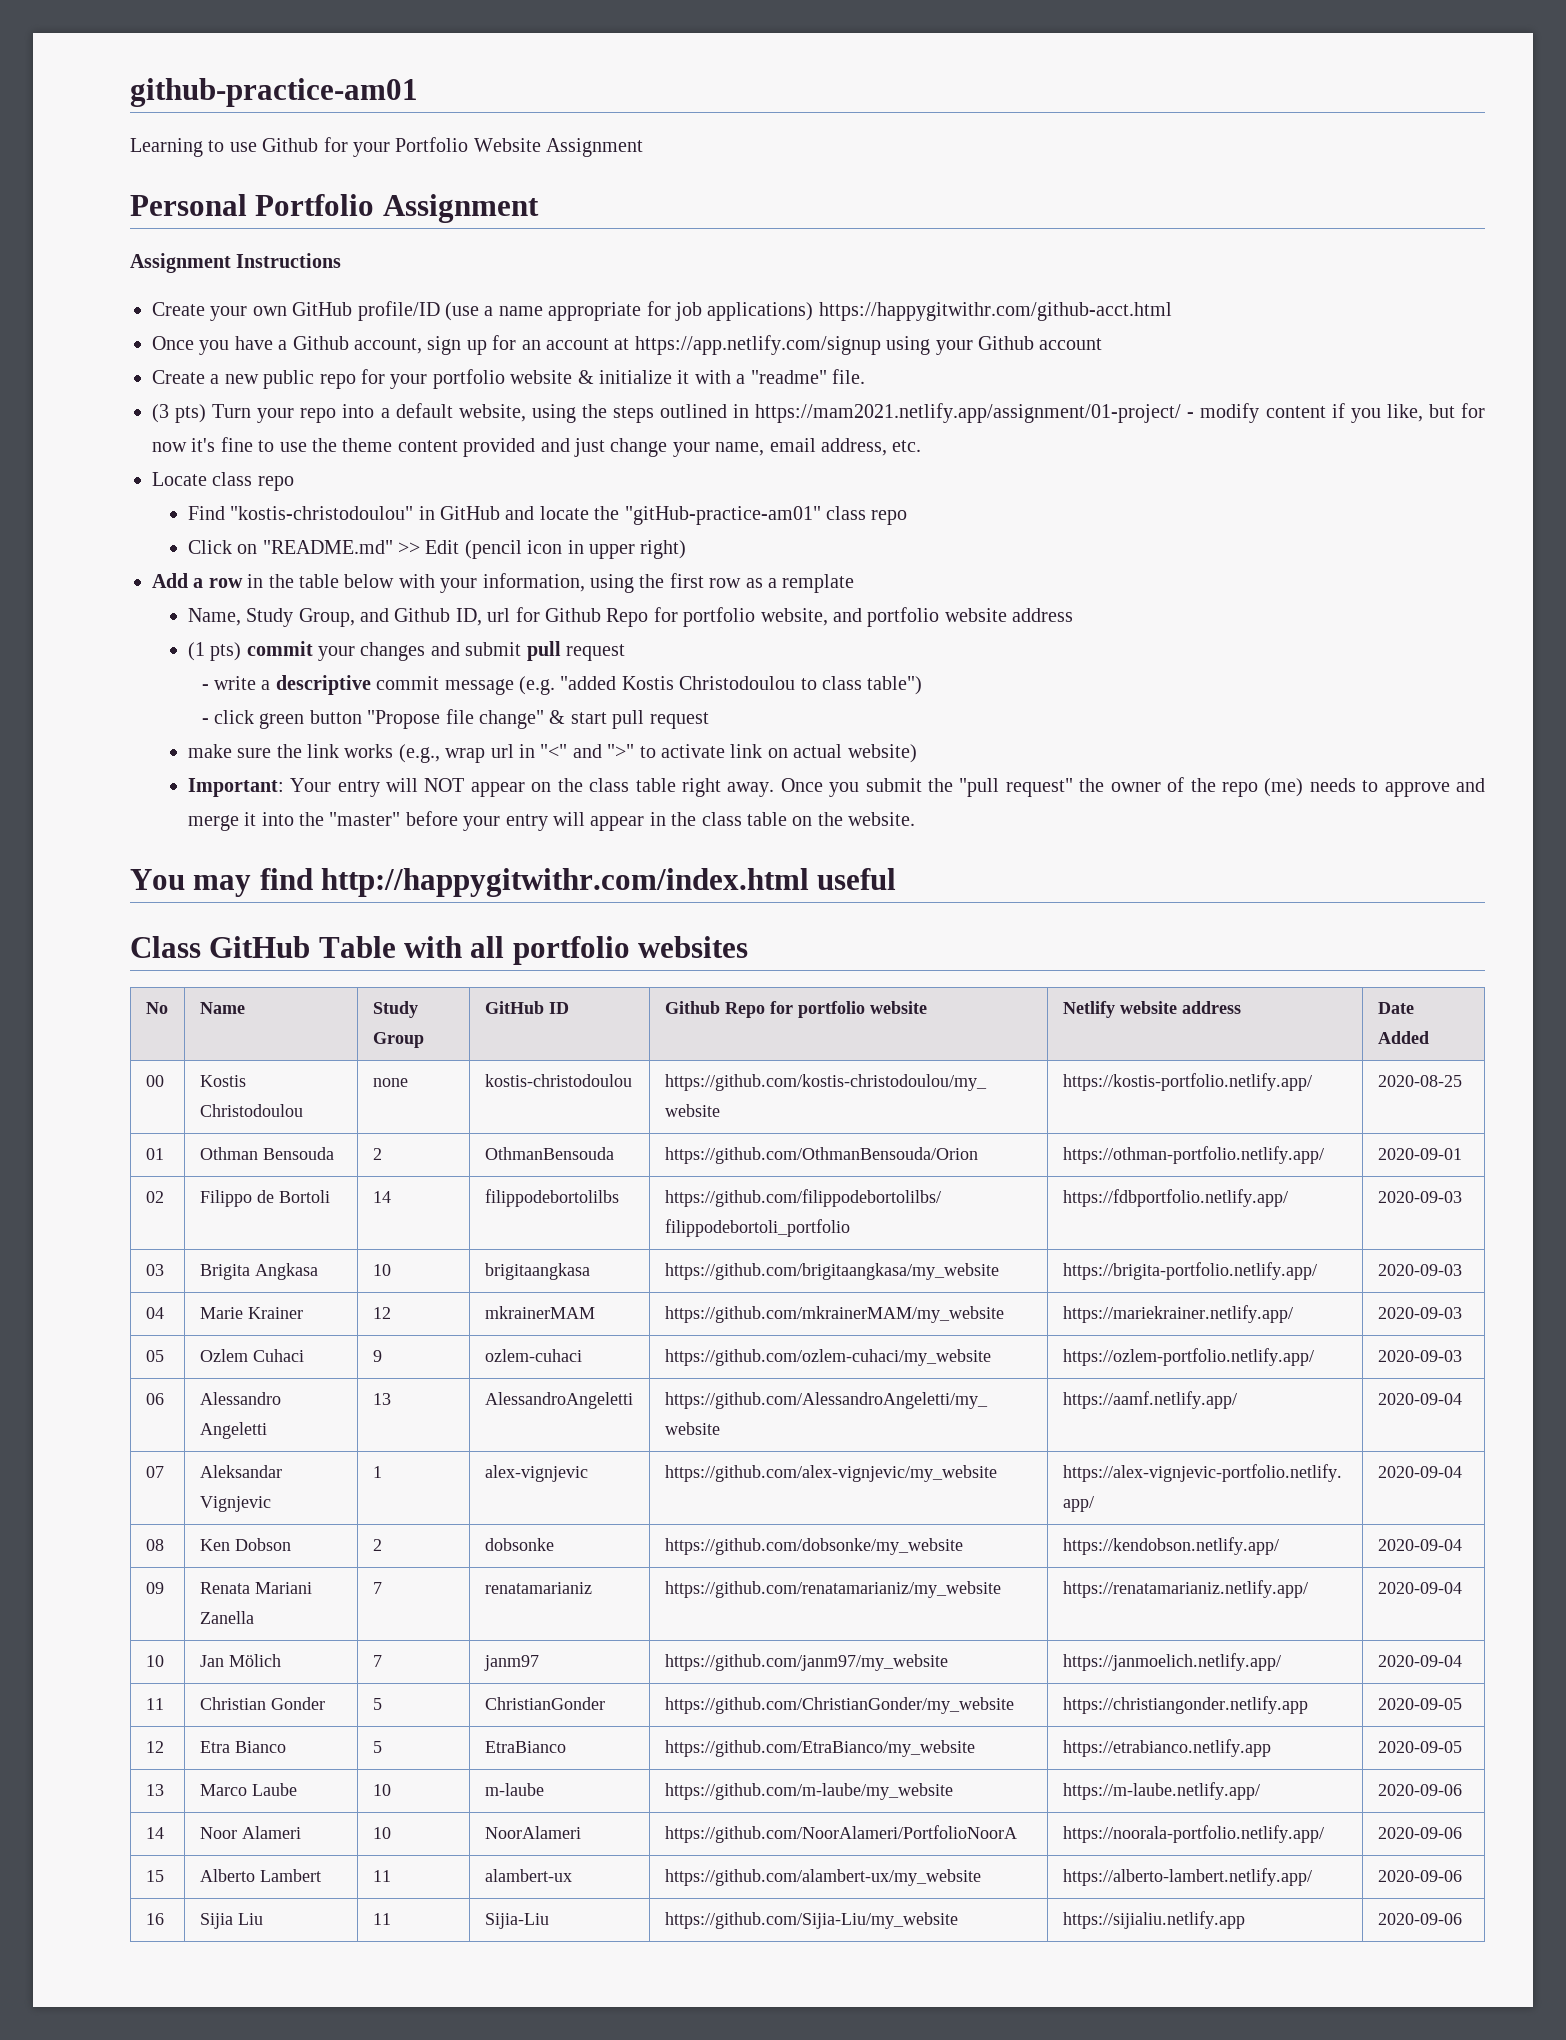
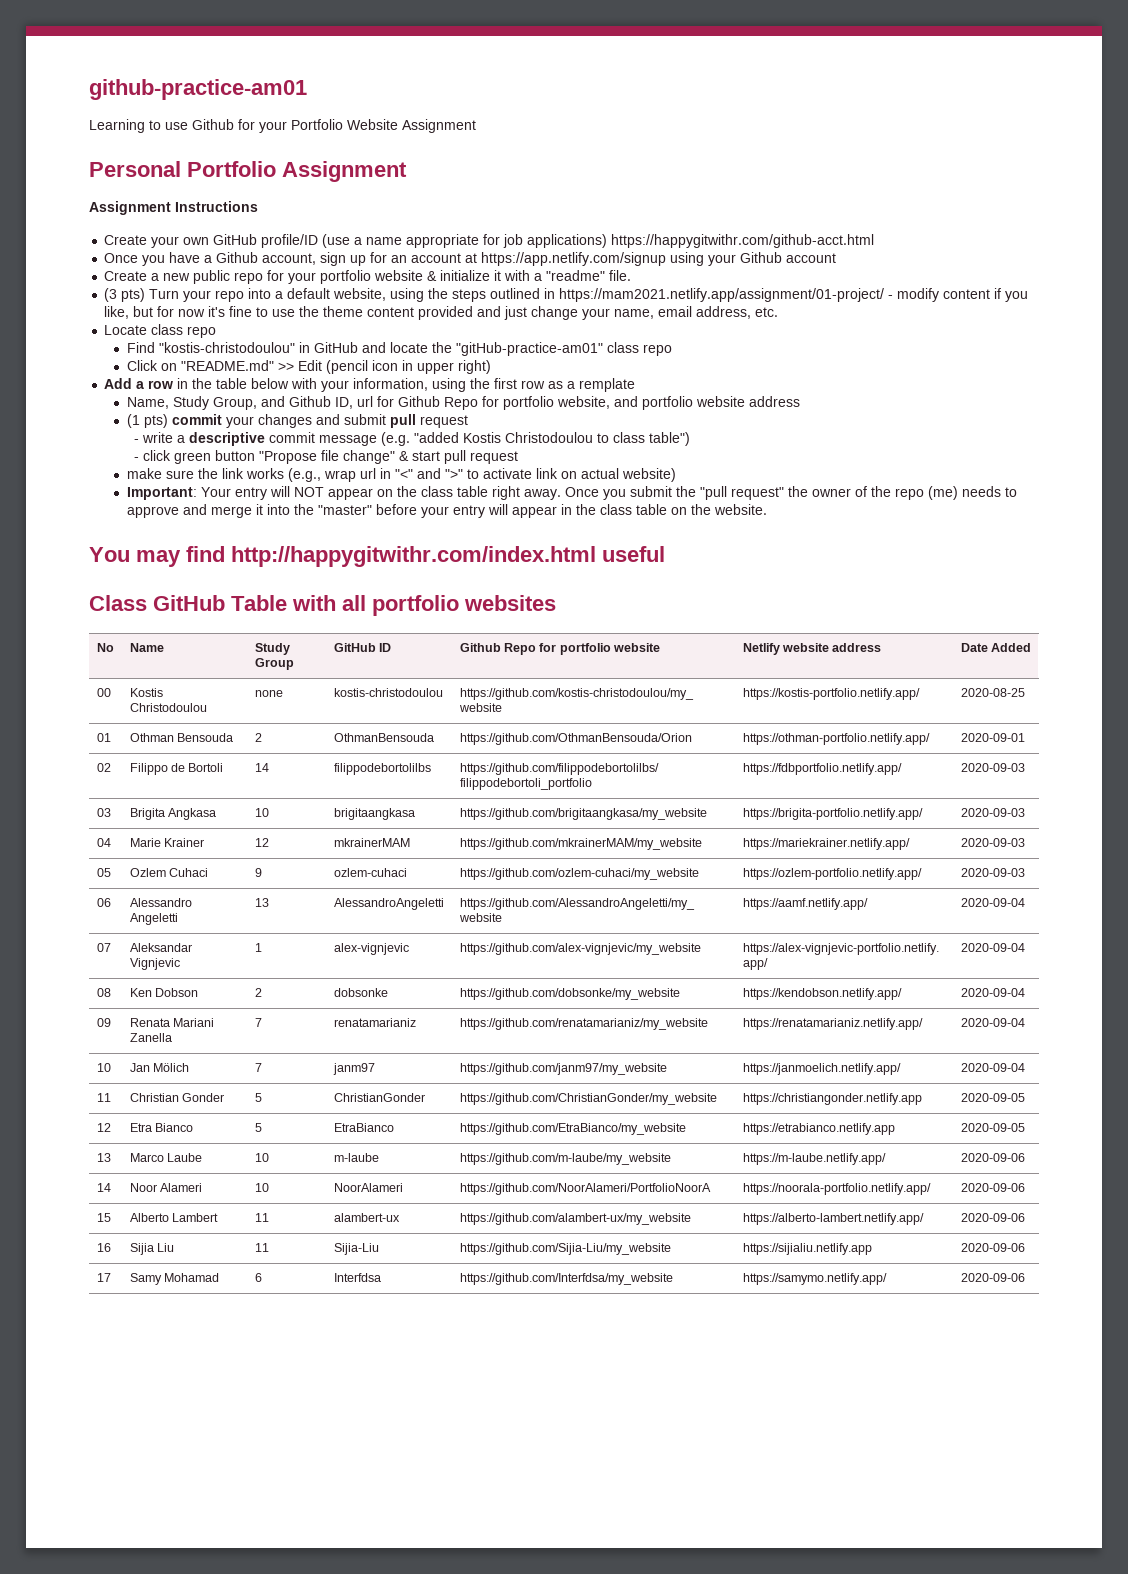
+ 17 | Samy Mohamad | 6 | Interfdsa | https://github.com/Interfdsa/my_website | https://samymo.netlify.app/ | 2020-09-06

